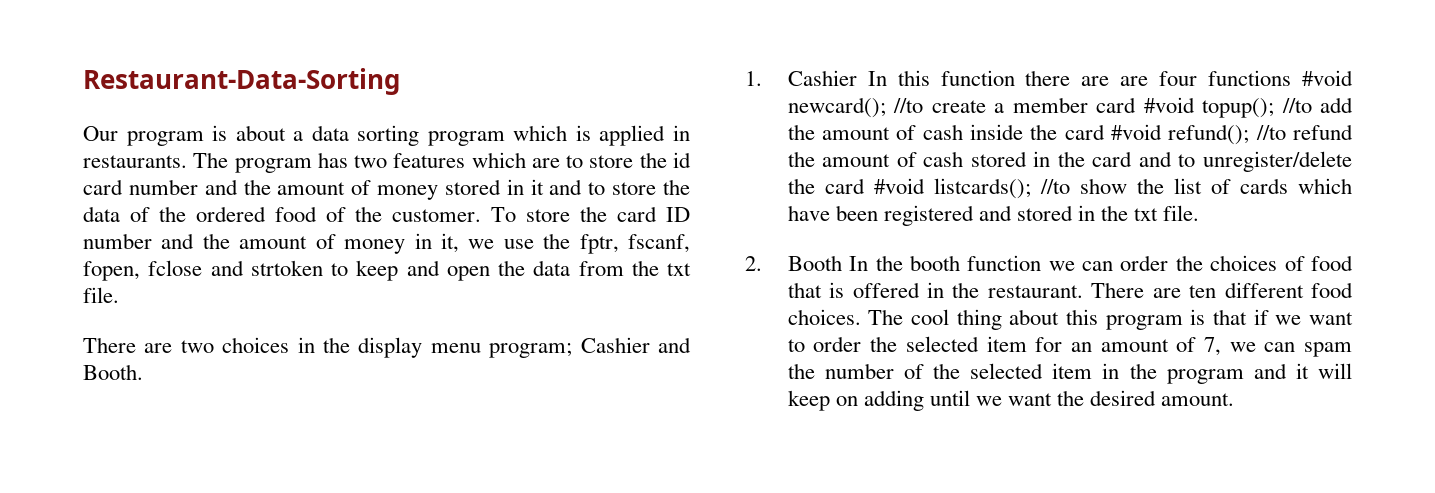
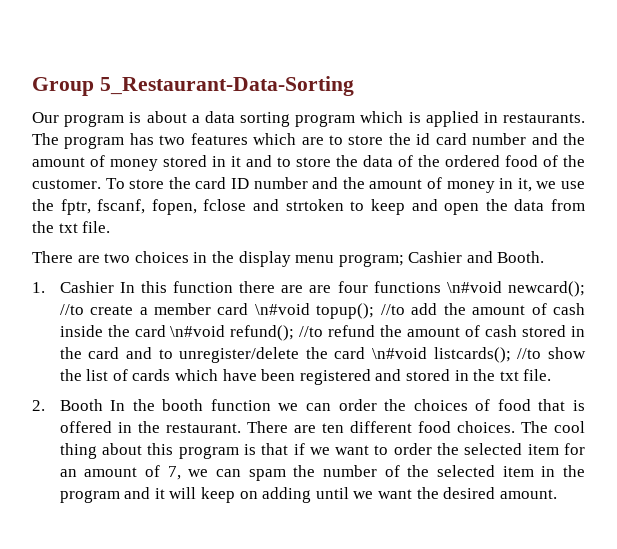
- Restaurant-Data-Sorting
+ Group 5_Restaurant-Data-Sorting
- 1. Cashier In this function there are are four functions #void newcard(); //to create a member card #void topup(); //to add the amount of cash inside the card #void refund(); //to refund the amount of cash stored in the card and to unregister/delete the card #void listcards(); //to show the list of cards which have been registered and stored in the txt file.
+ 1. Cashier In this function there are are four functions \n#void newcard(); //to create a member card \n#void topup(); //to add the amount of cash inside the card \n#void refund(); //to refund the amount of cash stored in the card and to unregister/delete the card \n#void listcards(); //to show the list of cards which have been registered and stored in the txt file.

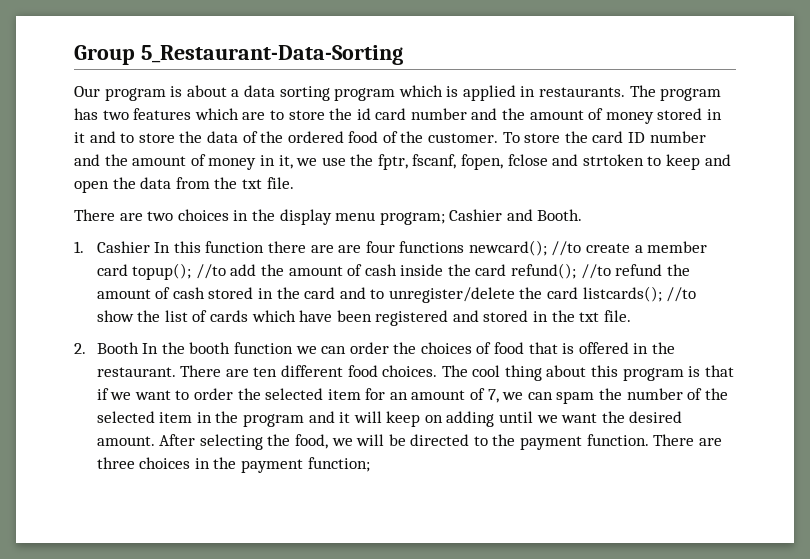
- 1. Cashier In this function there are are four functions \n#void newcard(); //to create a member card \n#void topup(); //to add the amount of cash inside the card \n#void refund(); //to refund the amount of cash stored in the card and to unregister/delete the card \n#void listcards(); //to show the list of cards which have been registered and stored in the txt file.
+ 1. Cashier In this function there are are four functions newcard(); //to create a member card topup(); //to add the amount of cash inside the card refund(); //to refund the amount of cash stored in the card and to unregister/delete the card listcards(); //to show the list of cards which have been registered and stored in the txt file.
+ After selecting the food, we will be directed to the payment function. There are three choices in the payment function;

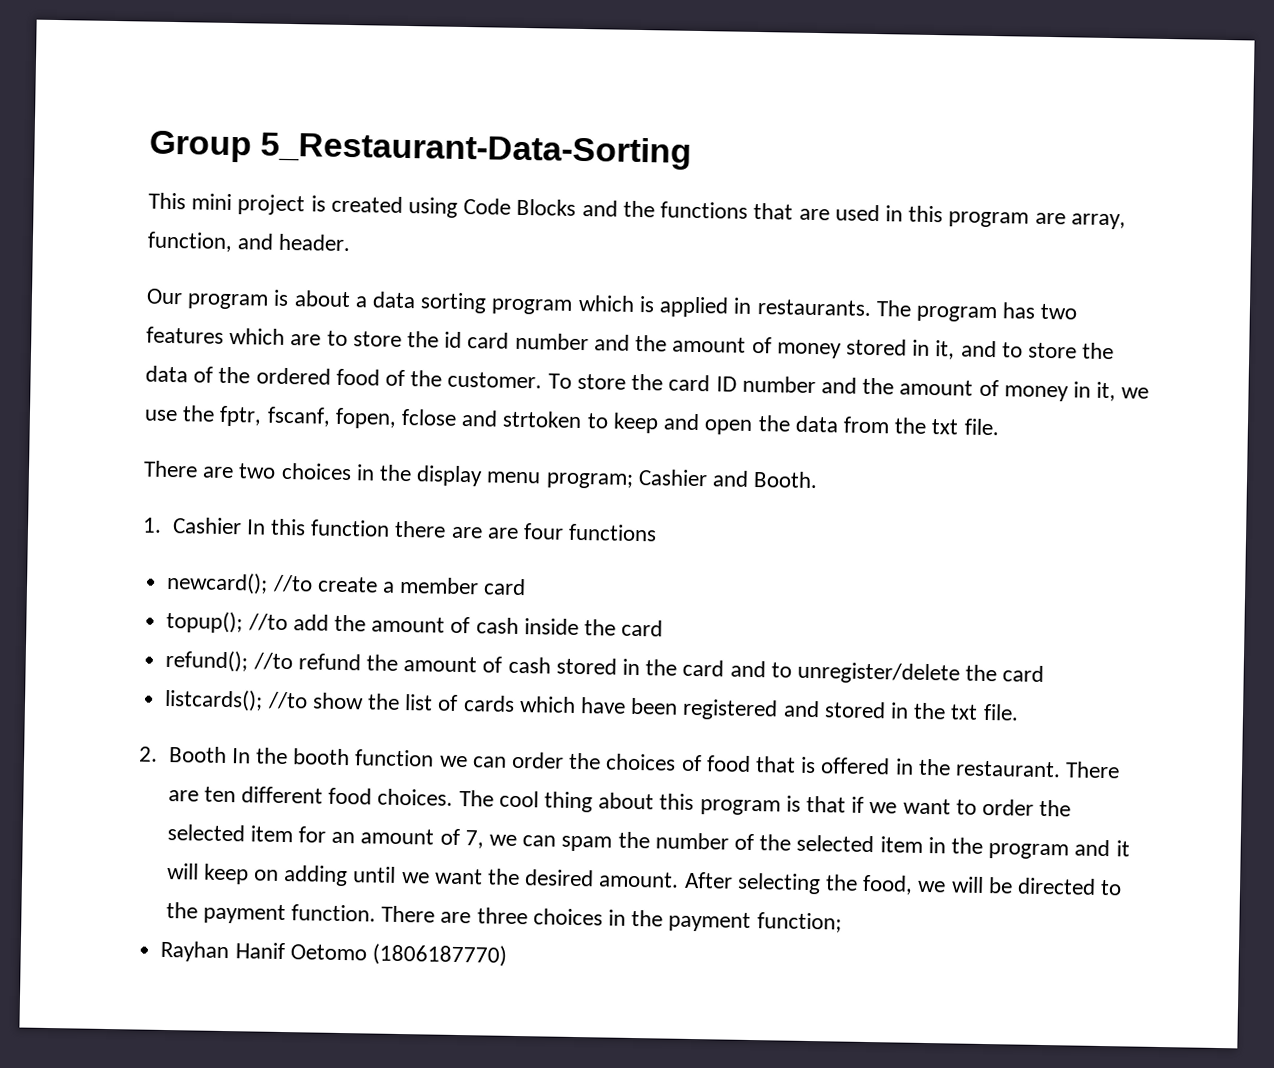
+ This mini project is created using Code Blocks and the functions that are used in this program are array, function, and header.
- The program has two features which are to store the id card number and the amount of money stored in it and to store the data of the ordered food of the customer.
+ The program has two features which are to store the id card number and the amount of money stored in it, and to store the data of the ordered food of the customer.
- 1. Cashier In this function there are are four functions newcard(); //to create a member card topup(); //to add the amount of cash inside the card refund(); //to refund the amount of cash stored in the card and to unregister/delete the card listcards(); //to show the list of cards which have been registered and stored in the txt file.
+ 1. Cashier In this function there are are four functions
+ newcard(); //to create a member card
+ topup(); //to add the amount of cash inside the card
+ refund(); //to refund the amount of cash stored in the card and to unregister/delete the card
+ listcards(); //to show the list of cards which have been registered and stored in the txt file.
+ Rayhan Hanif Oetomo (1806187770)

